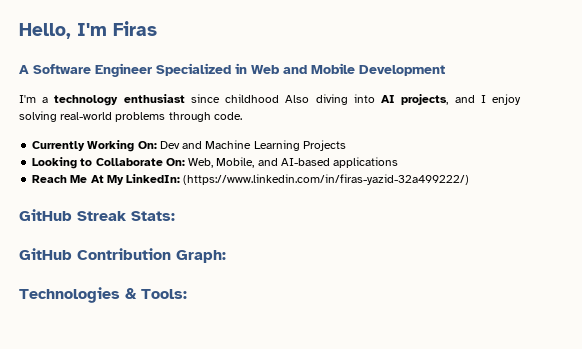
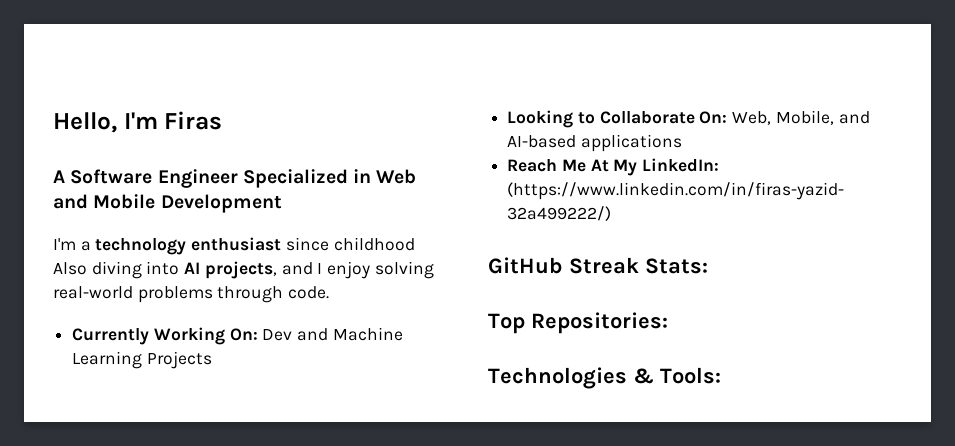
- GitHub Contribution Graph:
+ Top Repositories:

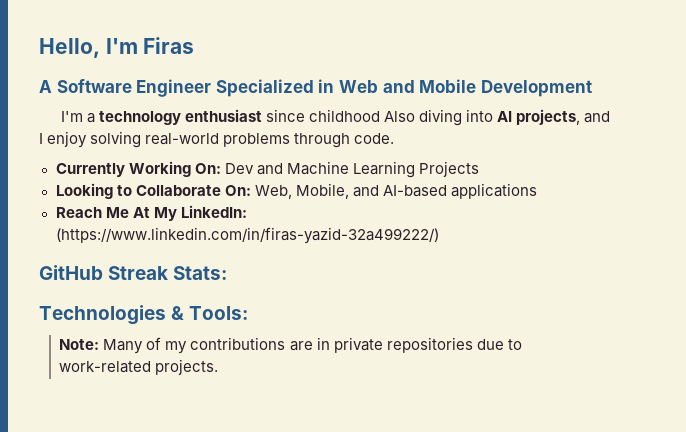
- Top Repositories:
+ Note: Many of my contributions are in private repositories due to work-related projects.

